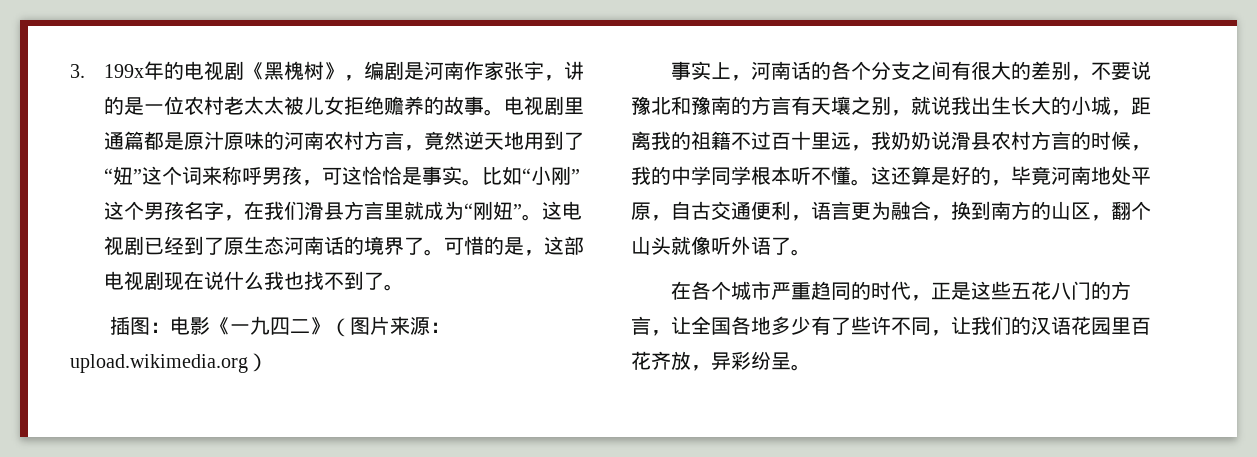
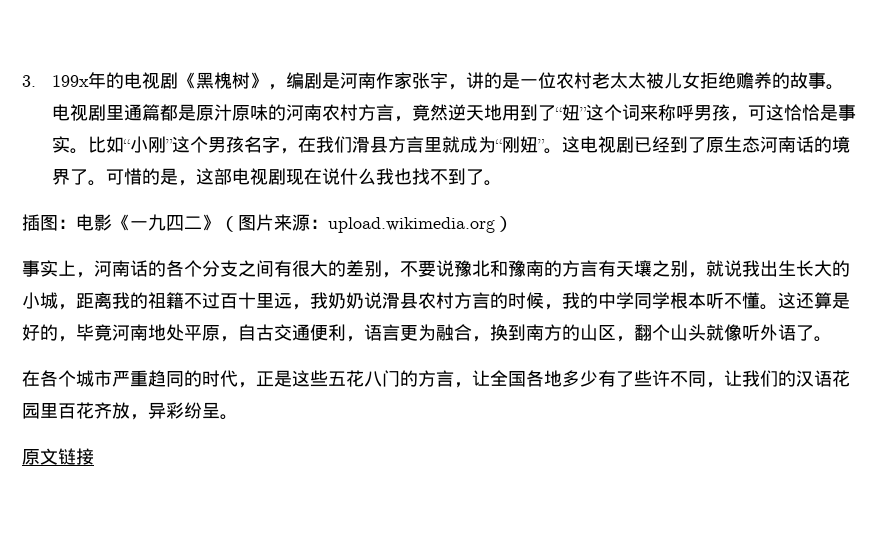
+ 原文链接

